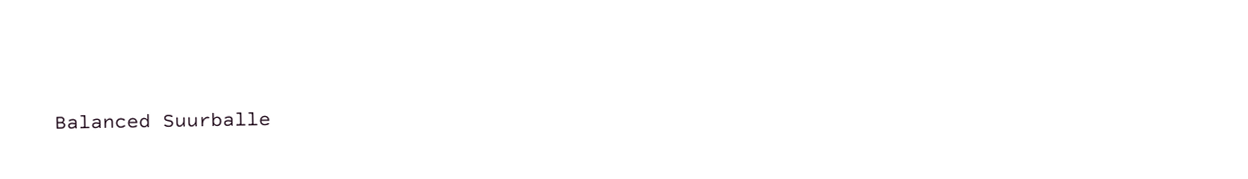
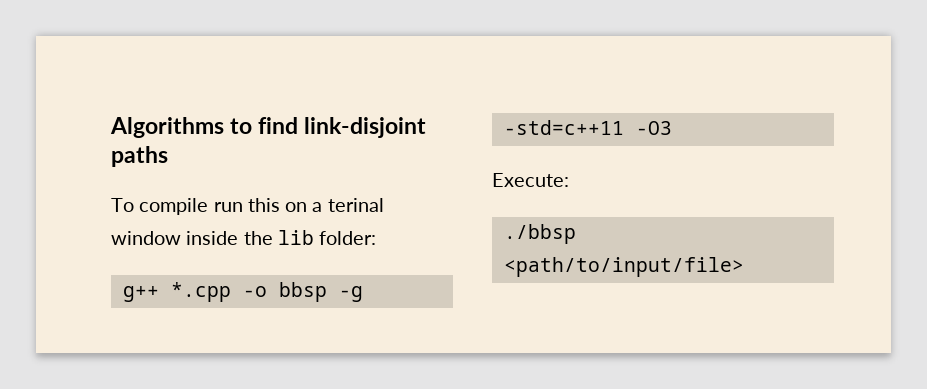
- Balanced Suurballe
+ Algorithms to find link-disjoint paths
+ To compile run this on a terinal window inside the lib folder:
+ g++ *.cpp -o bbsp -g -std=c++11 -O3
+ Execute:
+ ./bbsp <path/to/input/file>

